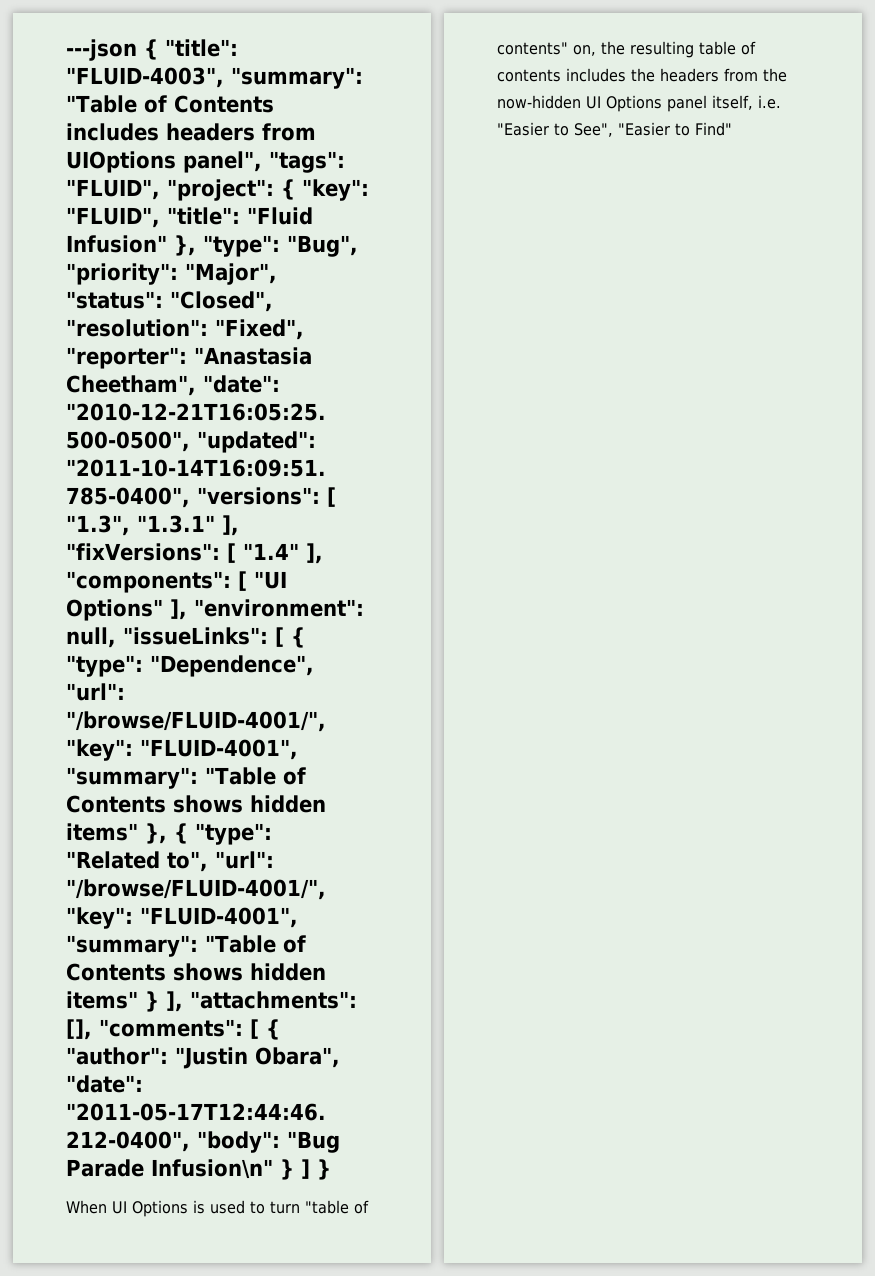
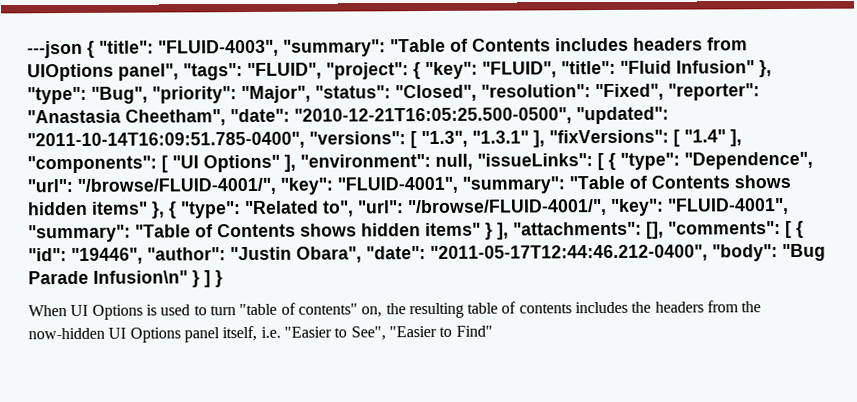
- [ { "author":
+ [ { "id": "19446", "author":

